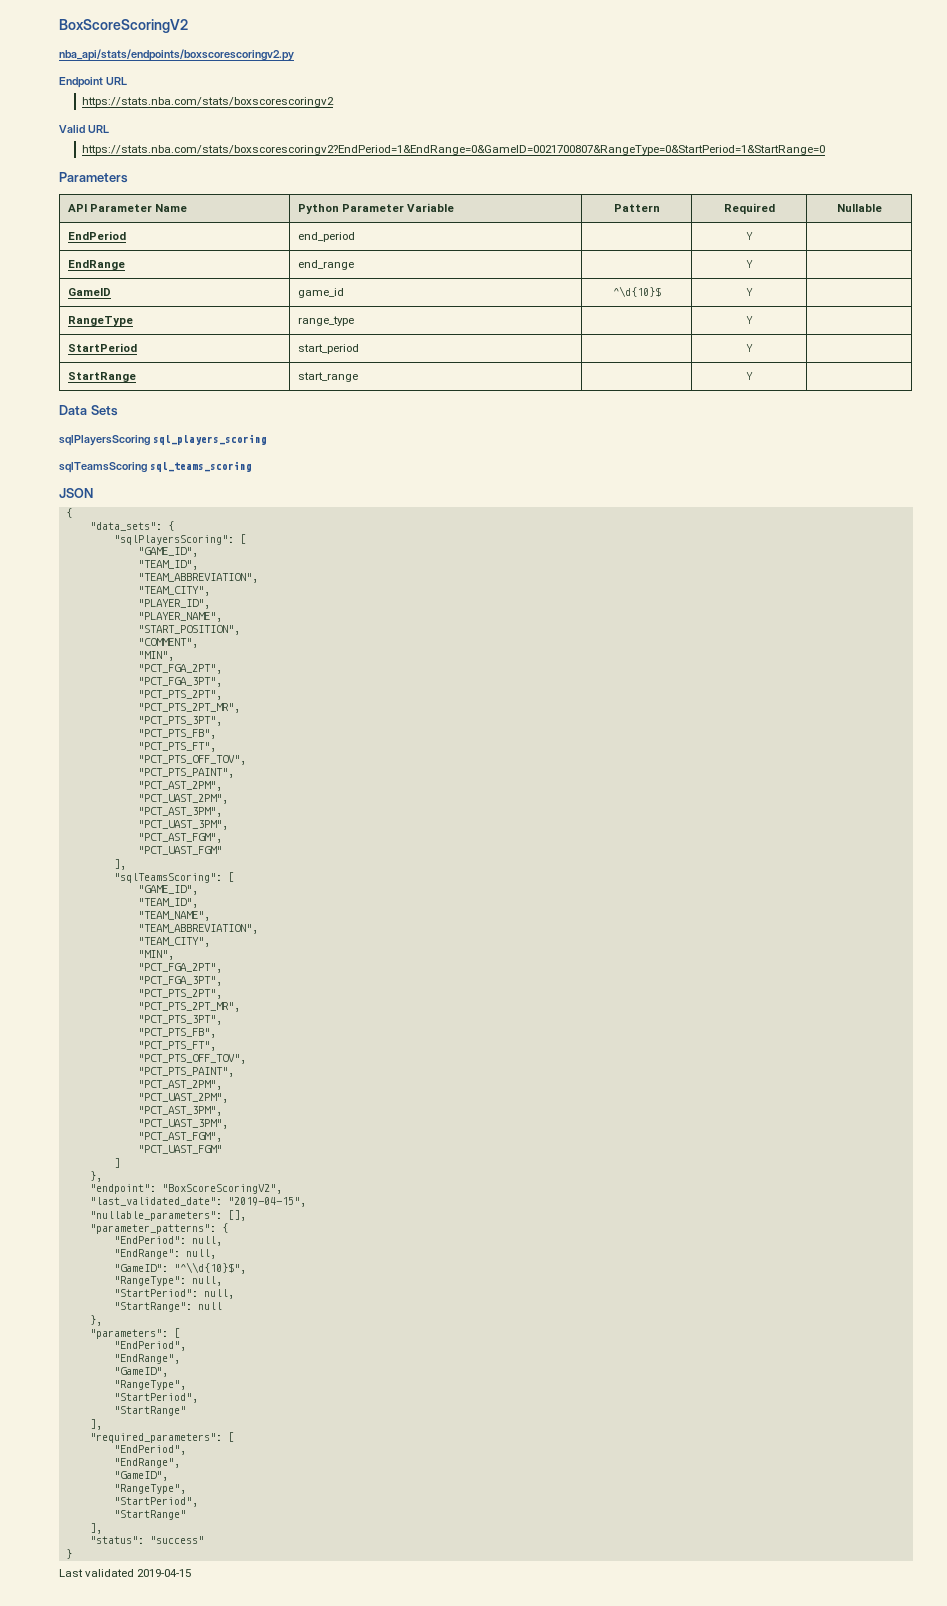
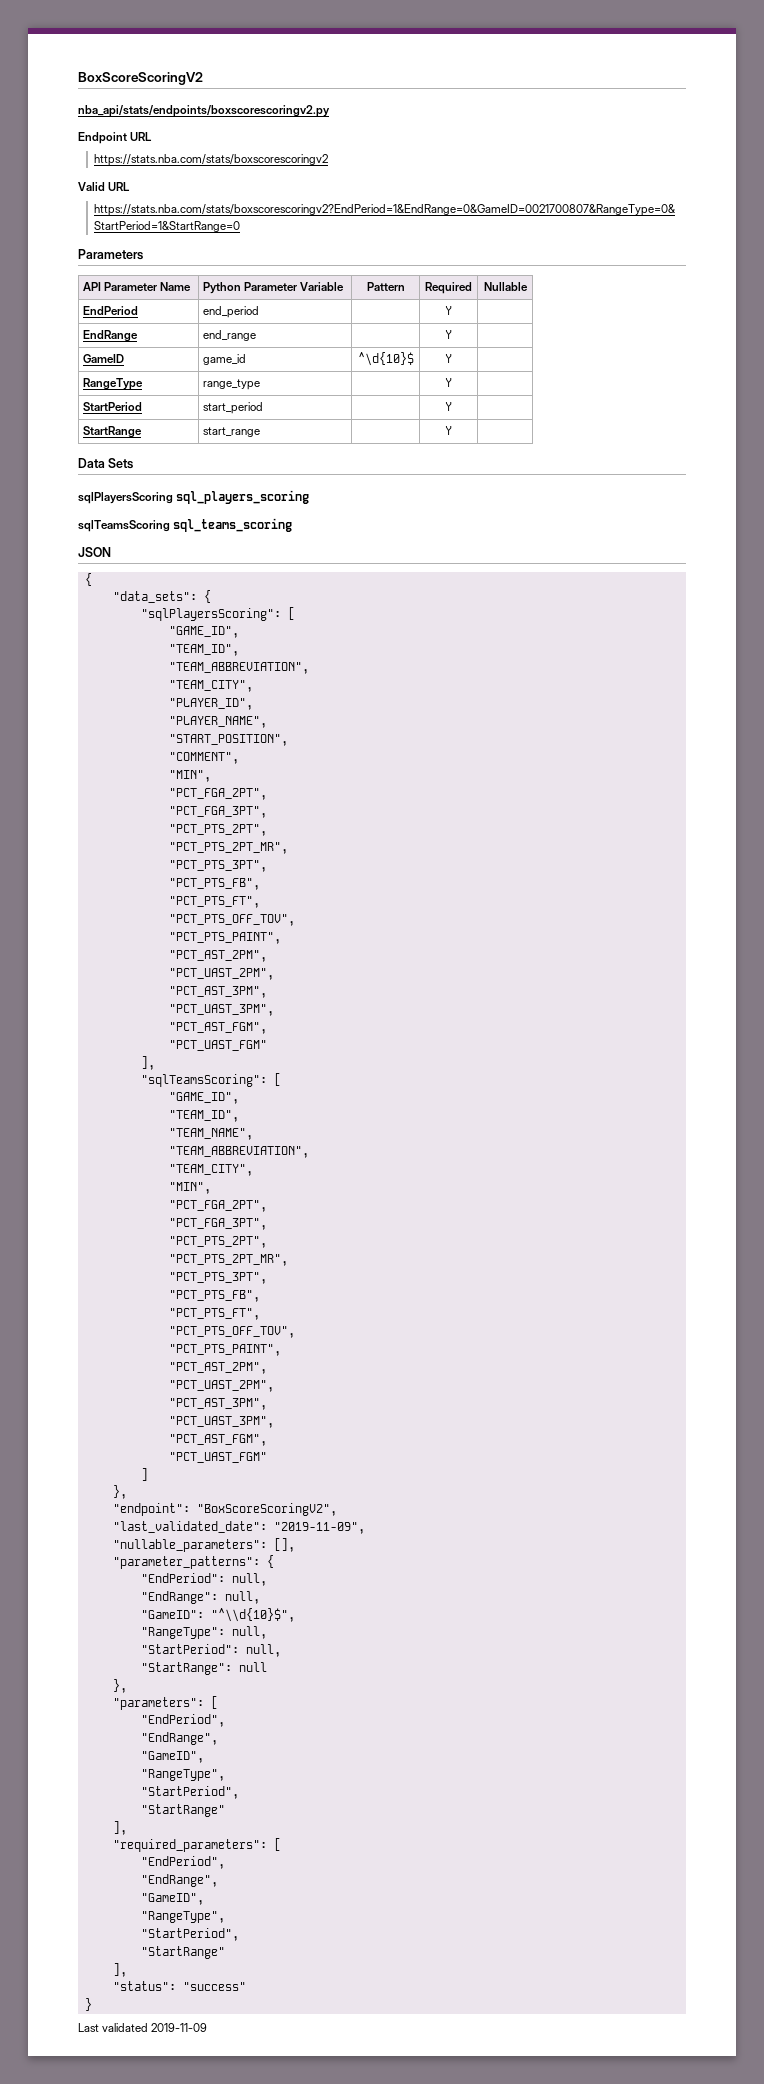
- "last_validated_date": "2019-04-15",
+ "last_validated_date": "2019-11-09",
- Last validated 2019-04-15
+ Last validated 2019-11-09

